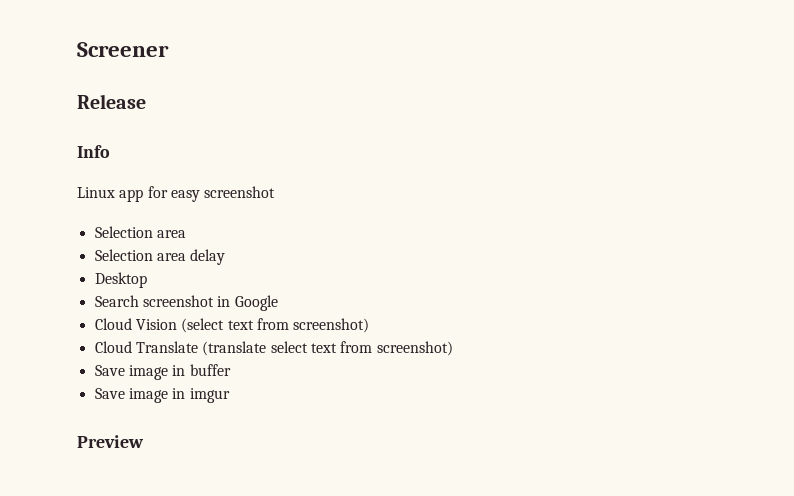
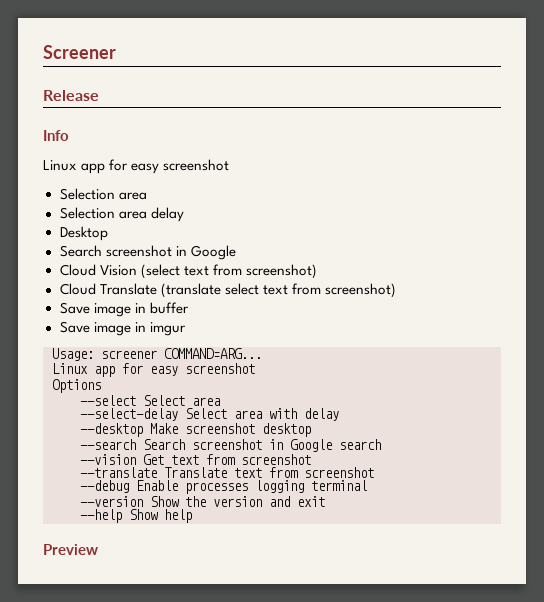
+ Usage: screener COMMAND=ARG...
+ Linux app for easy screenshot
+ Options
+ --select Select area
+ --select-delay Select area with delay
+ --desktop Make screenshot desktop
+ --search Search screenshot in Google search
+ --vision Get text from screenshot
+ --translate Translate text from screenshot
+ --debug Enable processes logging terminal
+ --version Show the version and exit
+ --help Show help

